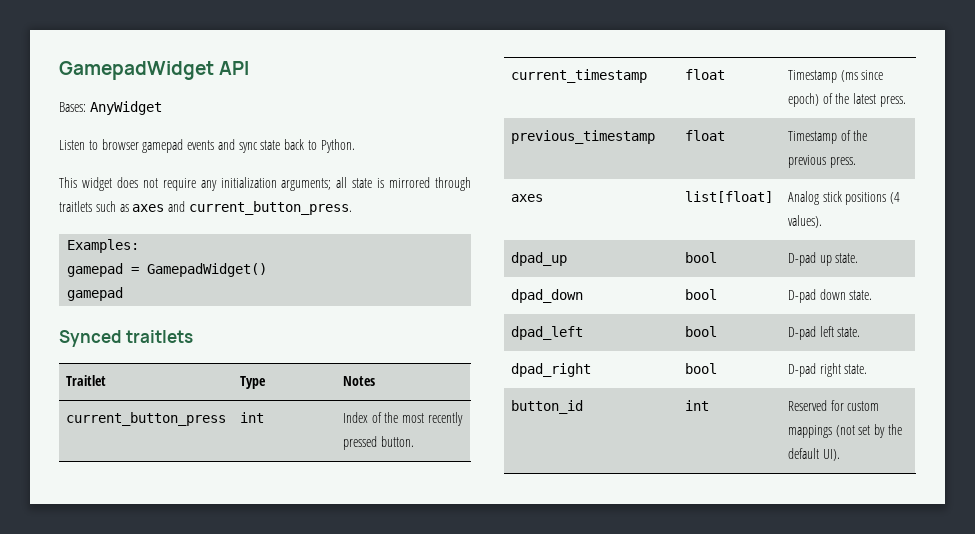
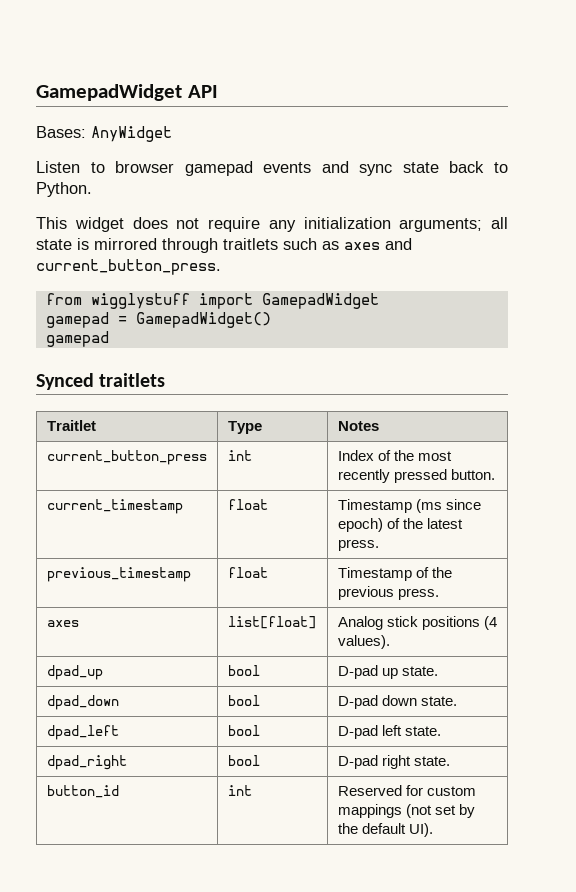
- Examples:
+ from wigglystuff import GamepadWidget

